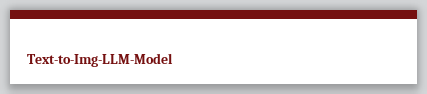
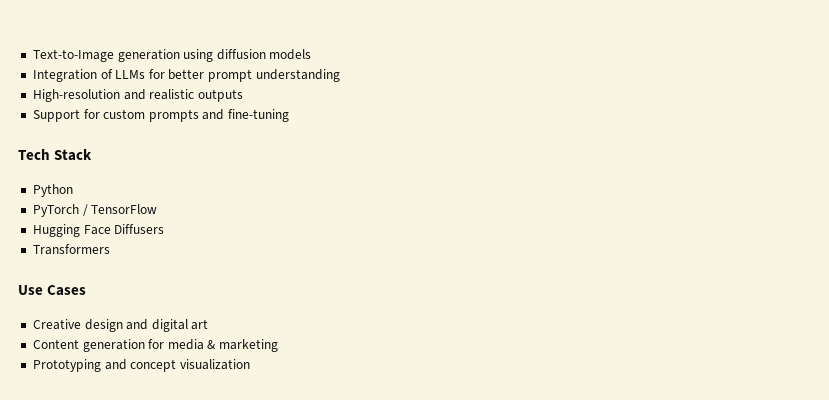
- Text-to-Img-LLM-Model
+ Text-to-Image generation using diffusion models
+ Integration of LLMs for better prompt understanding
+ High-resolution and realistic outputs
+ Support for custom prompts and fine-tuning
+ Tech Stack
+ Python
+ PyTorch / TensorFlow
+ Hugging Face Diffusers
+ Transformers
+ Use Cases
+ Creative design and digital art
+ Content generation for media & marketing
+ Prototyping and concept visualization

